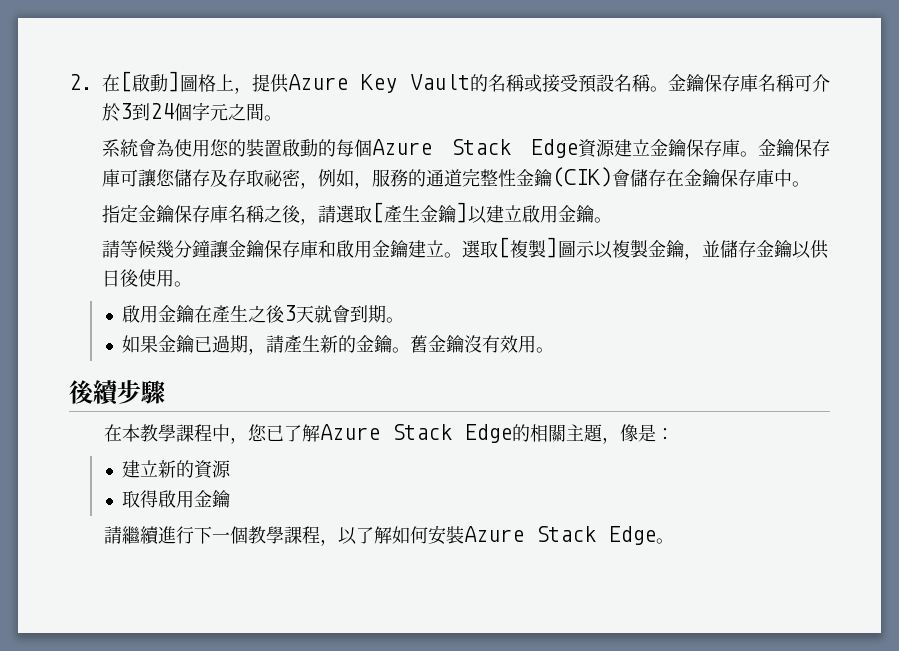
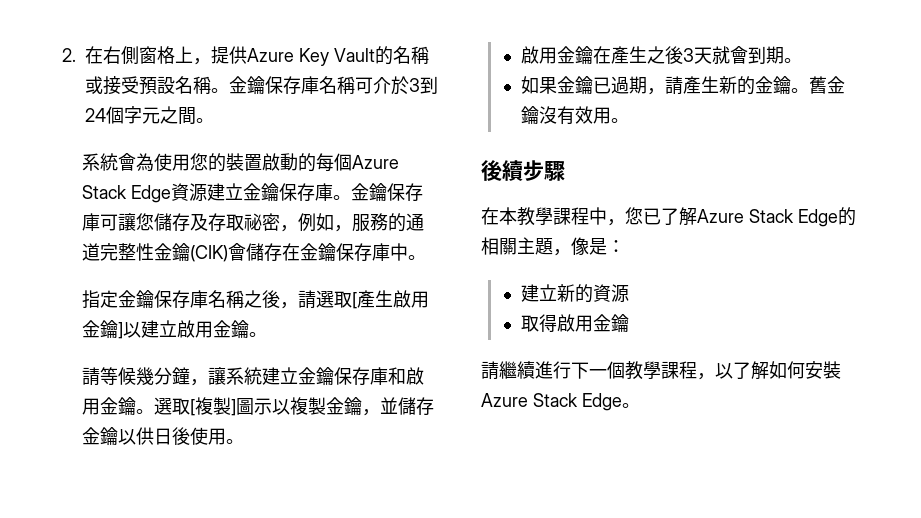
- 2.在[啟動]圖格上，提供Azure Key Vault的名稱或接受預設名稱。
+ 2.在右側窗格上，提供Azure Key Vault的名稱或接受預設名稱。
- 指定金鑰保存庫名稱之後，請選取[產生金鑰]以建立啟用金鑰。
+ 指定金鑰保存庫名稱之後，請選取[產生啟用金鑰]以建立啟用金鑰。
- 請等候幾分鐘讓金鑰保存庫和啟用金鑰建立。
+ 請等候幾分鐘，讓系統建立金鑰保存庫和啟用金鑰。

